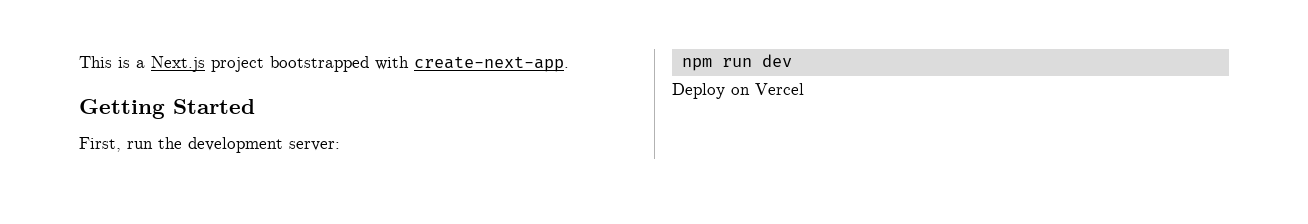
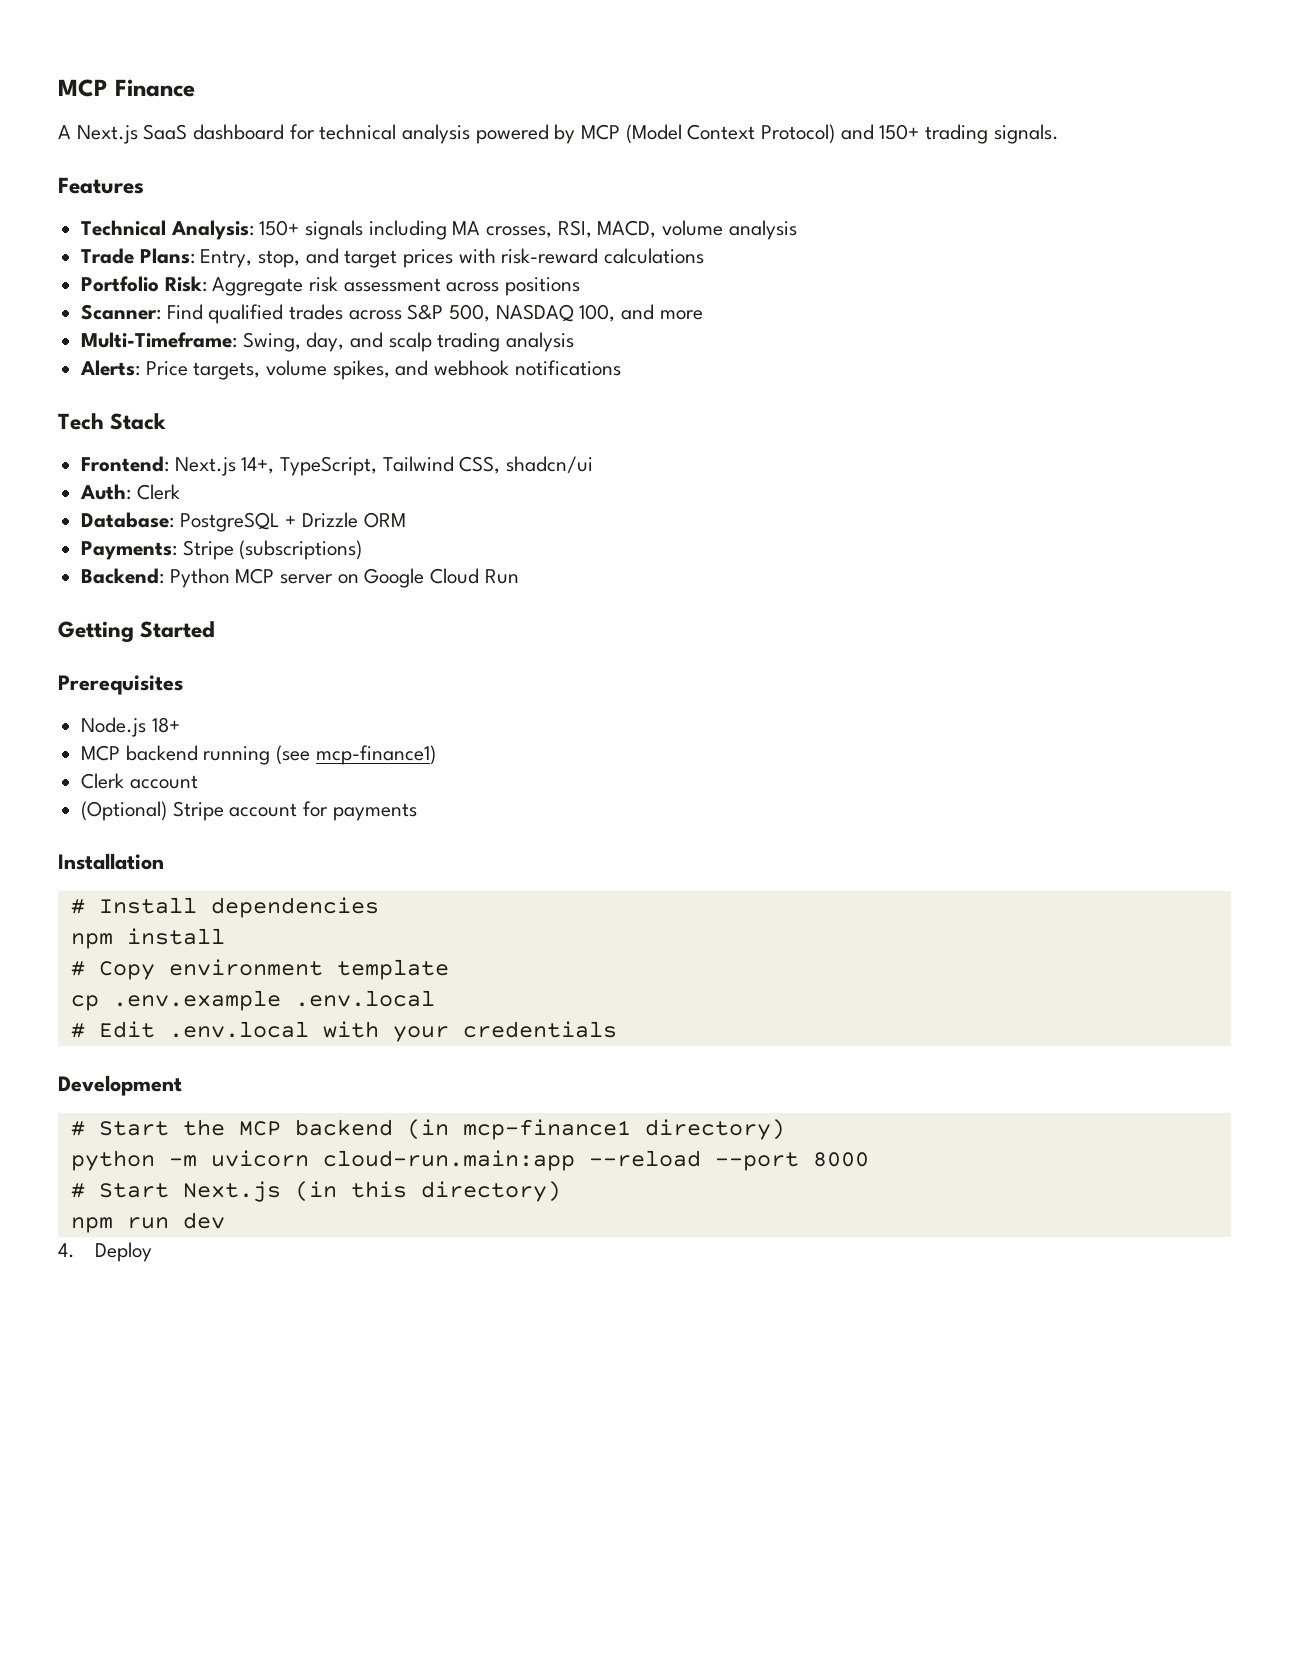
- This is a Next.js project bootstrapped with create-next-app.
+ MCP Finance
+ A Next.js SaaS dashboard for technical analysis powered by MCP (Model Context Protocol) and 150+ trading signals.
+ Features
+ Technical Analysis: 150+ signals including MA crosses, RSI, MACD, volume analysis
+ Trade Plans: Entry, stop, and target prices with risk-reward calculations
+ Portfolio Risk: Aggregate risk assessment across positions
+ Scanner: Find qualified trades across S&P 500, NASDAQ 100, and more
+ Multi-Timeframe: Swing, day, and scalp trading analysis
+ Alerts: Price targets, volume spikes, and webhook notifications
+ Tech Stack
+ Frontend: Next.js 14+, TypeScript, Tailwind CSS, shadcn/ui
+ Auth: Clerk
+ Database: PostgreSQL + Drizzle ORM
+ Payments: Stripe (subscriptions)
+ Backend: Python MCP server on Google Cloud Run
  Getting Started
- First, run the development server:
+ Prerequisites
+ Node.js 18+
+ MCP backend running (see mcp-finance1)
+ Clerk account
+ (Optional) Stripe account for payments
+ Installation
+ # Install dependencies
+ npm install
+ # Copy environment template
+ cp .env.example .env.local
+ # Edit .env.local with your credentials
+ Development
+ # Start the MCP backend (in mcp-finance1 directory)
+ python -m uvicorn cloud-run.main:app --reload --port 8000
+ # Start Next.js (in this directory)
- Deploy on Vercel
+ 4. Deploy

